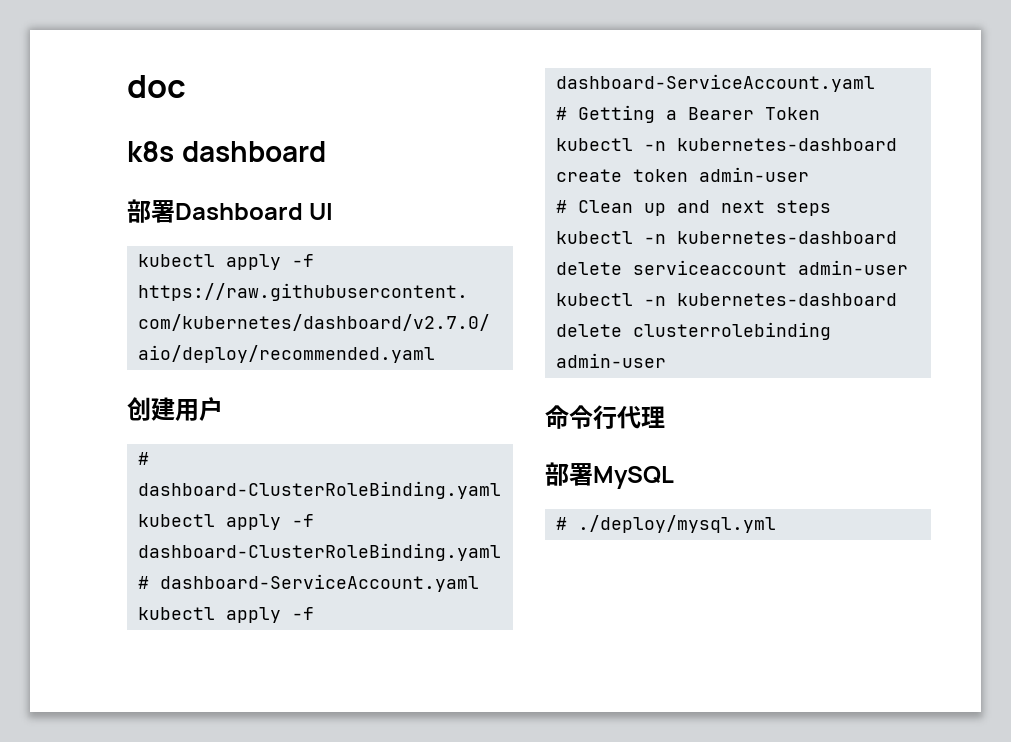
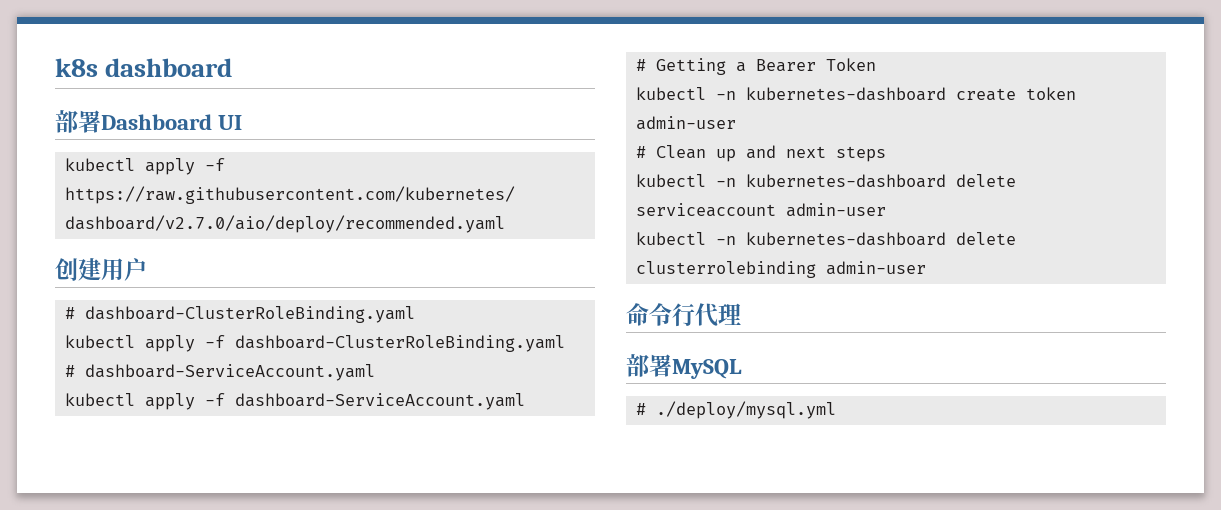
- doc

